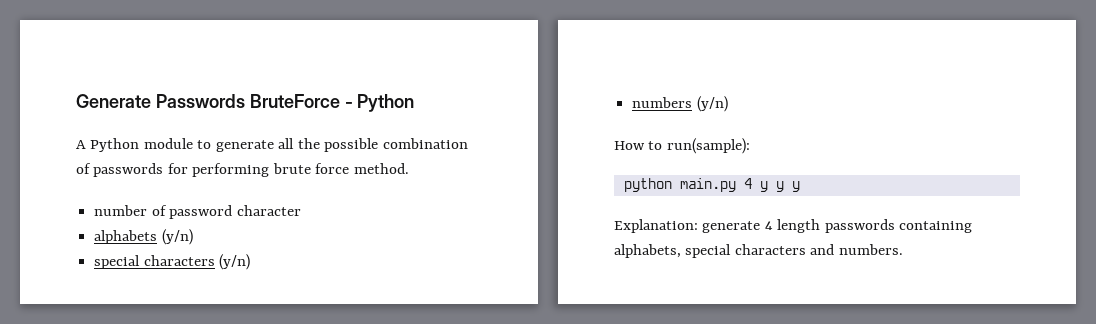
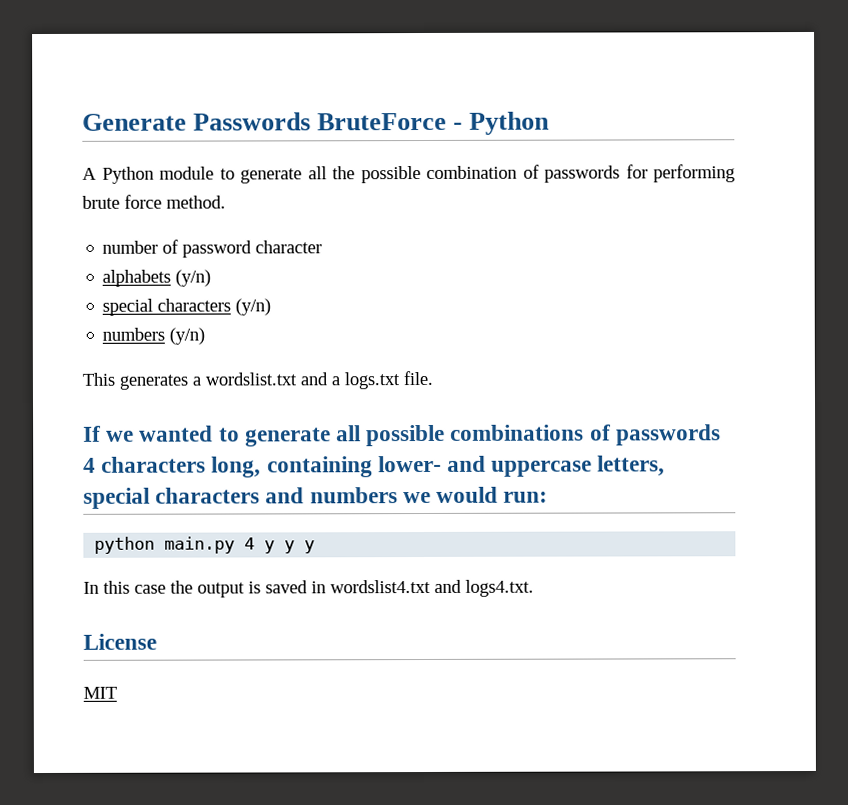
- How to run(sample):
+ This generates a wordslist.txt and a logs.txt file.
+ If we wanted to generate all possible combinations of passwords 4 characters long, containing lower- and uppercase letters, special characters and numbers we would run:
- Explanation: generate 4 length passwords containing alphabets, special characters and numbers.
+ In this case the output is saved in wordslist4.txt and logs4.txt.
+ License
+ MIT

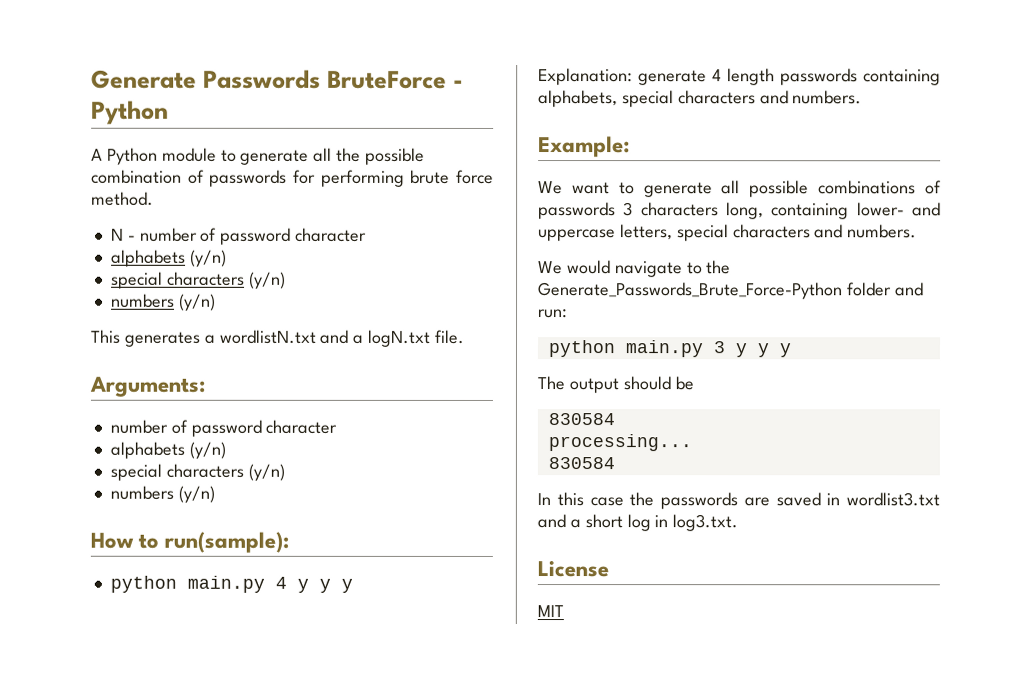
- number of password character
+ N - number of password character
- This generates a wordslist.txt and a logs.txt file.
+ This generates a wordlistN.txt and a logN.txt file.
- If we wanted to generate all possible combinations of passwords 4 characters long, containing lower- and uppercase letters, special characters and numbers we would run:
+ Arguments:
+ number of password character
+ alphabets (y/n)
+ special characters (y/n)
+ numbers (y/n)
+ How to run(sample):
+ python main.py 4 y y y
+ Explanation: generate 4 length passwords containing alphabets, special characters and numbers.
+ Example:
+ We want to generate all possible combinations of passwords 3 characters long, containing lower- and uppercase letters, special characters and numbers.
+ We would navigate to the Generate_Passwords_Brute_Force-Python folder and run:
- python main.py 4 y y y
- In this case the output is saved in wordslist4.txt and logs4.txt.
+ python main.py 3 y y y
+ The output should be
+ 830584
+ processing...
+ 830584
+ In this case the passwords are saved in wordlist3.txt and a short log in log3.txt.

